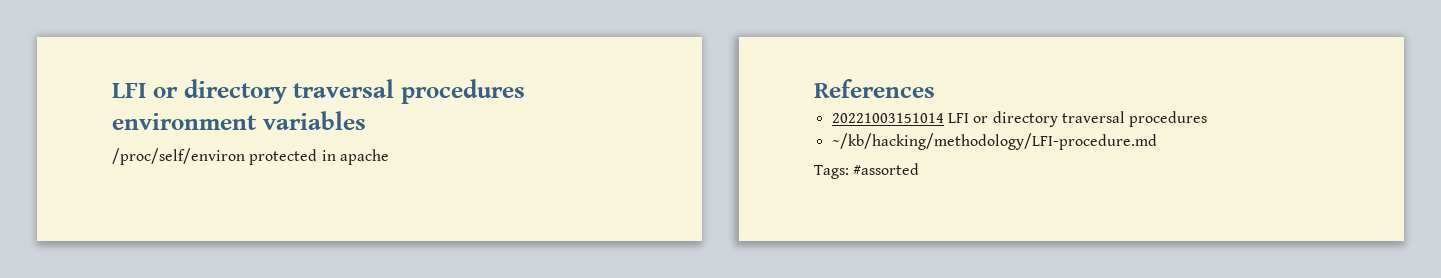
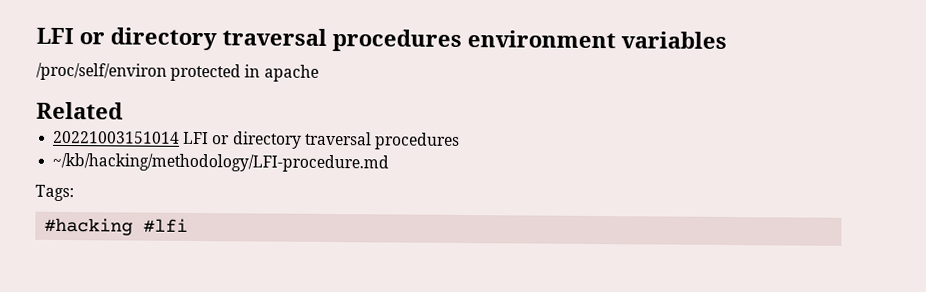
- References
+ Related
- Tags: #assorted
+ Tags:
+ #hacking #lfi

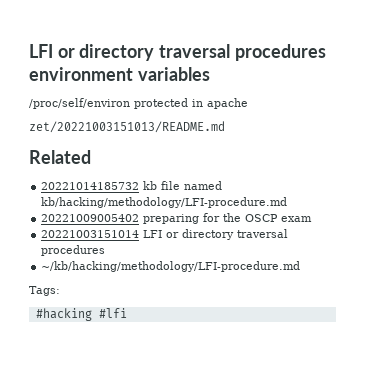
+ zet/20221003151013/README.md
+ 20221014185732 kb file named kb/hacking/methodology/LFI-procedure.md
+ 20221009005402 preparing for the OSCP exam

